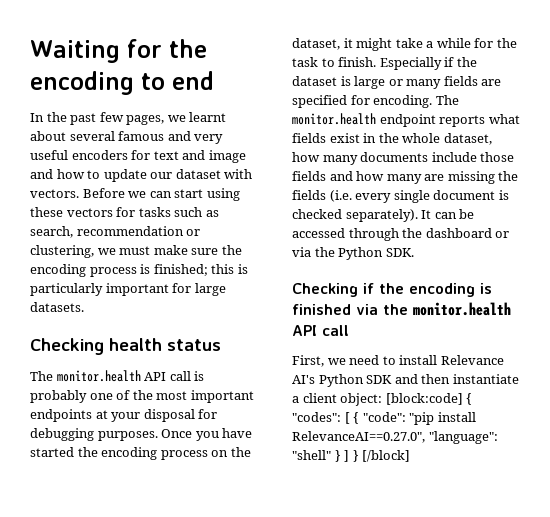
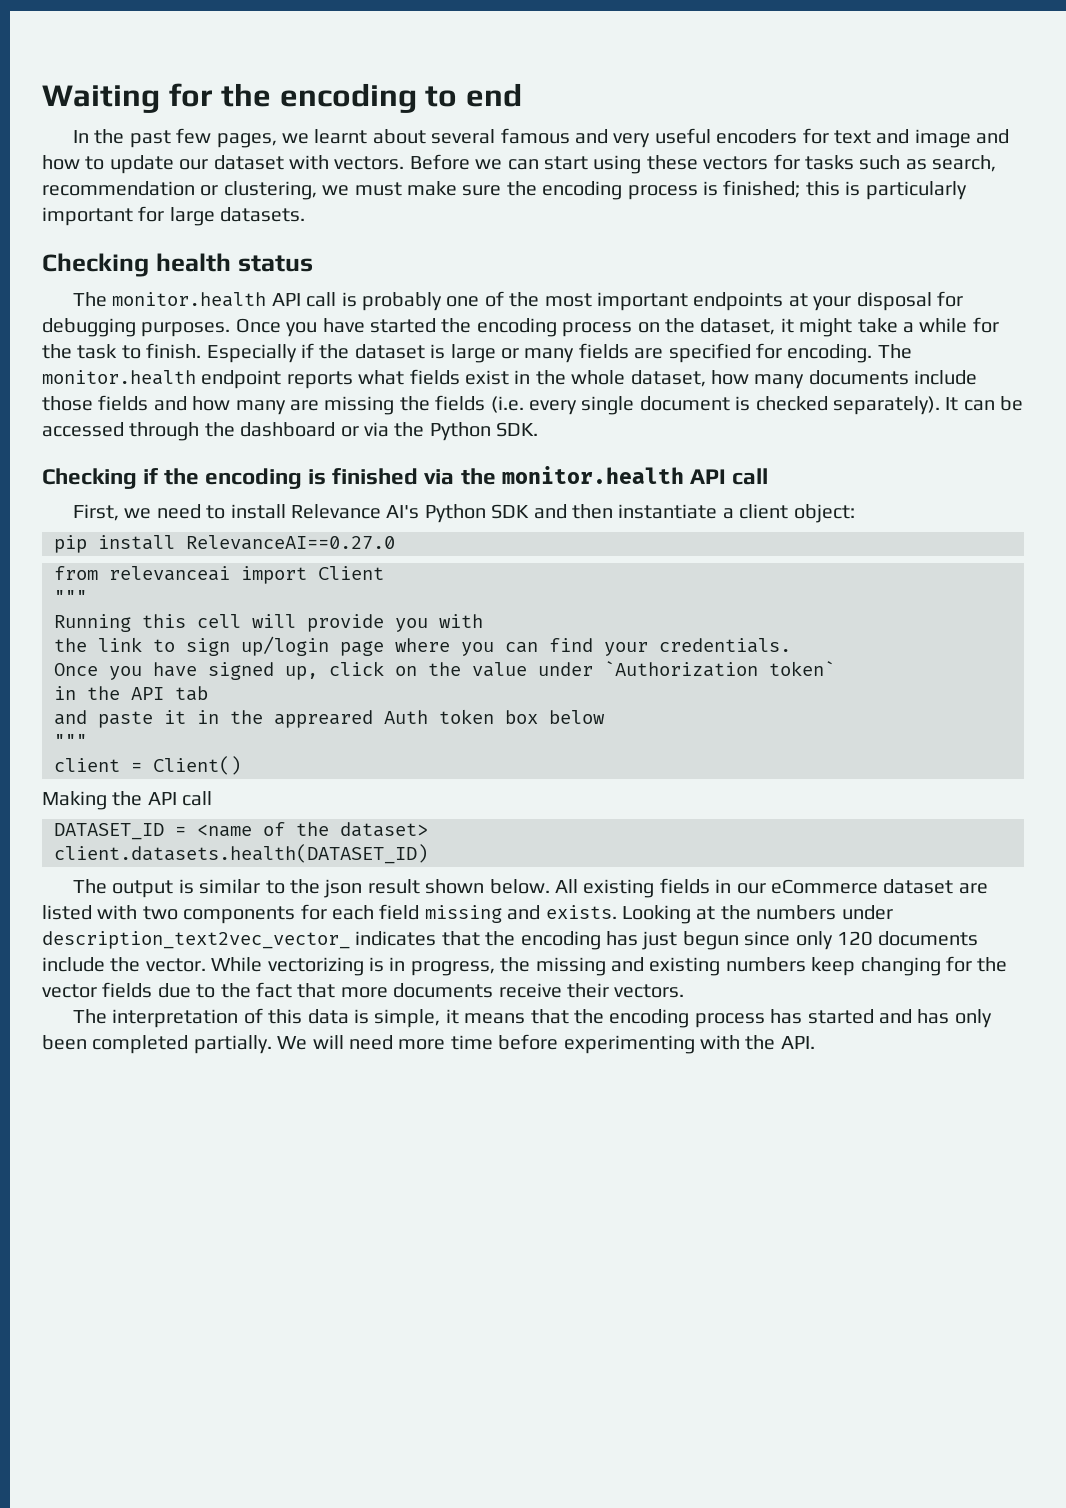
- First, we need to install Relevance AI's Python SDK and then instantiate a client object: [block:code] { "codes": [ { "code": "pip install RelevanceAI==0.27.0", "language": "shell" } ] } [/block]
+ First, we need to install Relevance AI's Python SDK and then instantiate a client object:
+ pip install RelevanceAI==0.27.0
+ from relevanceai import Client
+ """
+ Running this cell will provide you with
+ the link to sign up/login page where you can find your credentials.
+ Once you have signed up, click on the value under `Authorization token`
+ in the API tab
+ and paste it in the appreared Auth token box below
+ """
+ client = Client()
+ Making the API call
+ DATASET_ID = <name of the dataset>
+ client.datasets.health(DATASET_ID)
+ The output is similar to the json result shown below. All existing fields in our eCommerce dataset are listed with two components for each field missing and exists. Looking at the numbers under description_text2vec_vector_ indicates that the encoding has just begun since only 120 documents include the vector. While vectorizing is in progress, the missing and existing numbers keep changing for the vector fields due to the fact that more documents receive their vectors.
+ The interpretation of this data is simple, it means that the encoding process has started and has only been completed partially. We will need more time before experimenting with the API.

